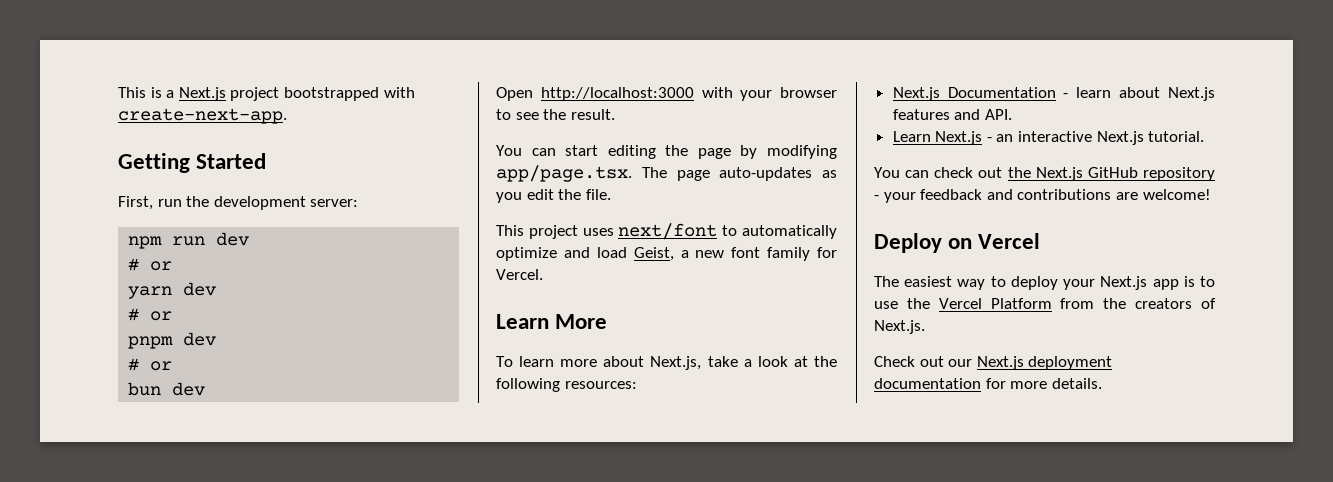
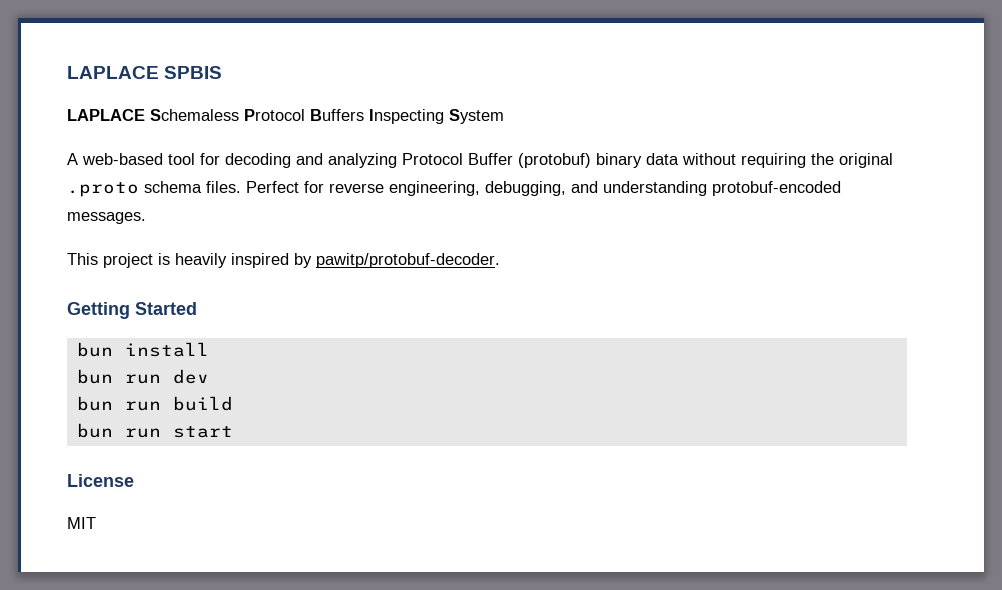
- This is a Next.js project bootstrapped with create-next-app.
+ LAPLACE SPBIS
+ LAPLACE Schemaless Protocol Buffers Inspecting System
+ A web-based tool for decoding and analyzing Protocol Buffer (protobuf) binary data without requiring the original .proto schema files. Perfect for reverse engineering, debugging, and understanding protobuf-encoded messages.
+ This project is heavily inspired by pawitp/protobuf-decoder.
  Getting Started
- First, run the development server:
- npm run dev
- # or
- yarn dev
- # or
- pnpm dev
- # or
- bun dev
- Open http://localhost:3000 with your browser to see the result.
- You can start editing the page by modifying app/page.tsx. The page auto-updates as you edit the file.
- This project uses next/font to automatically optimize and load Geist, a new font family for Vercel.
- Learn More
- To learn more about Next.js, take a look at the following resources:
- Next.js Documentation - learn about Next.js features and API.
- Learn Next.js - an interactive Next.js tutorial.
- You can check out the Next.js GitHub repository - your feedback and contributions are welcome!
- Deploy on Vercel
- The easiest way to deploy your Next.js app is to use the Vercel Platform from the creators of Next.js.
- Check out our Next.js deployment documentation for more details.
+ bun install
+ bun run dev
+ bun run build
+ bun run start
+ License
+ MIT

